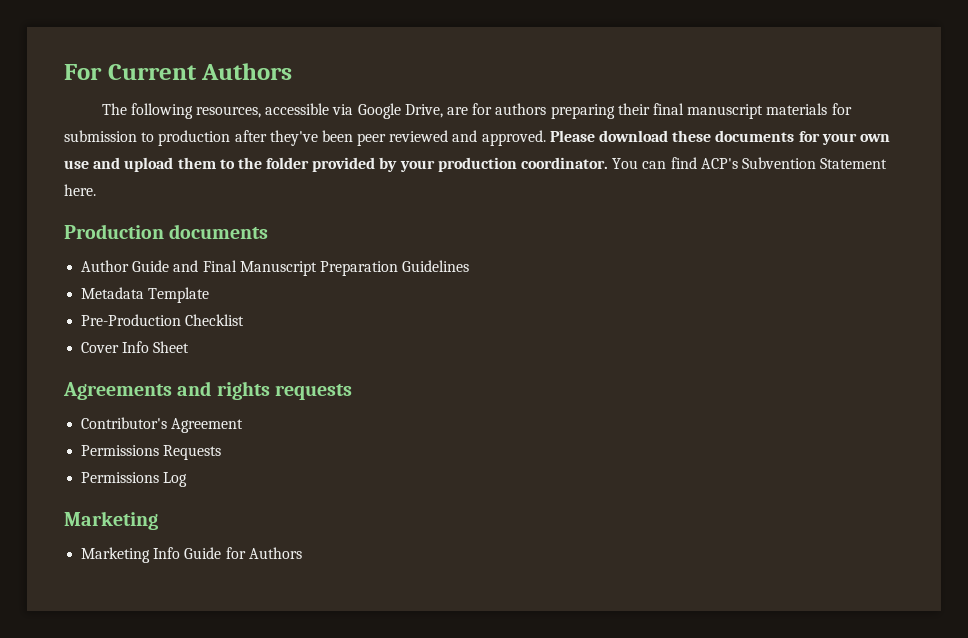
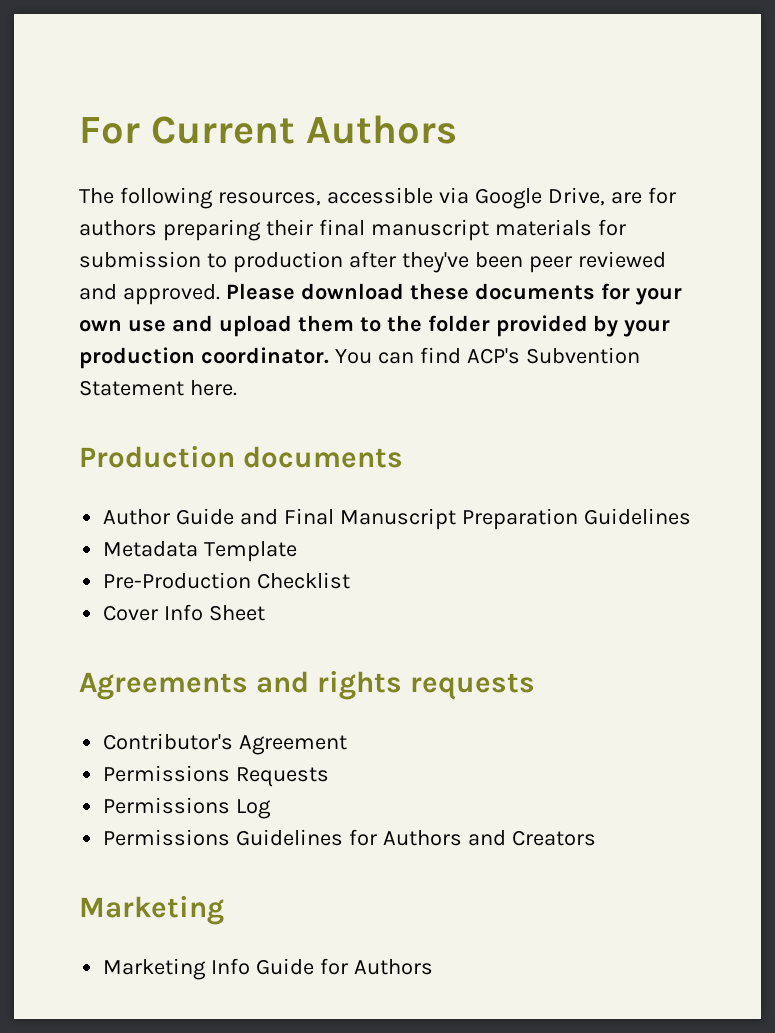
+ Permissions Guidelines for Authors and Creators

